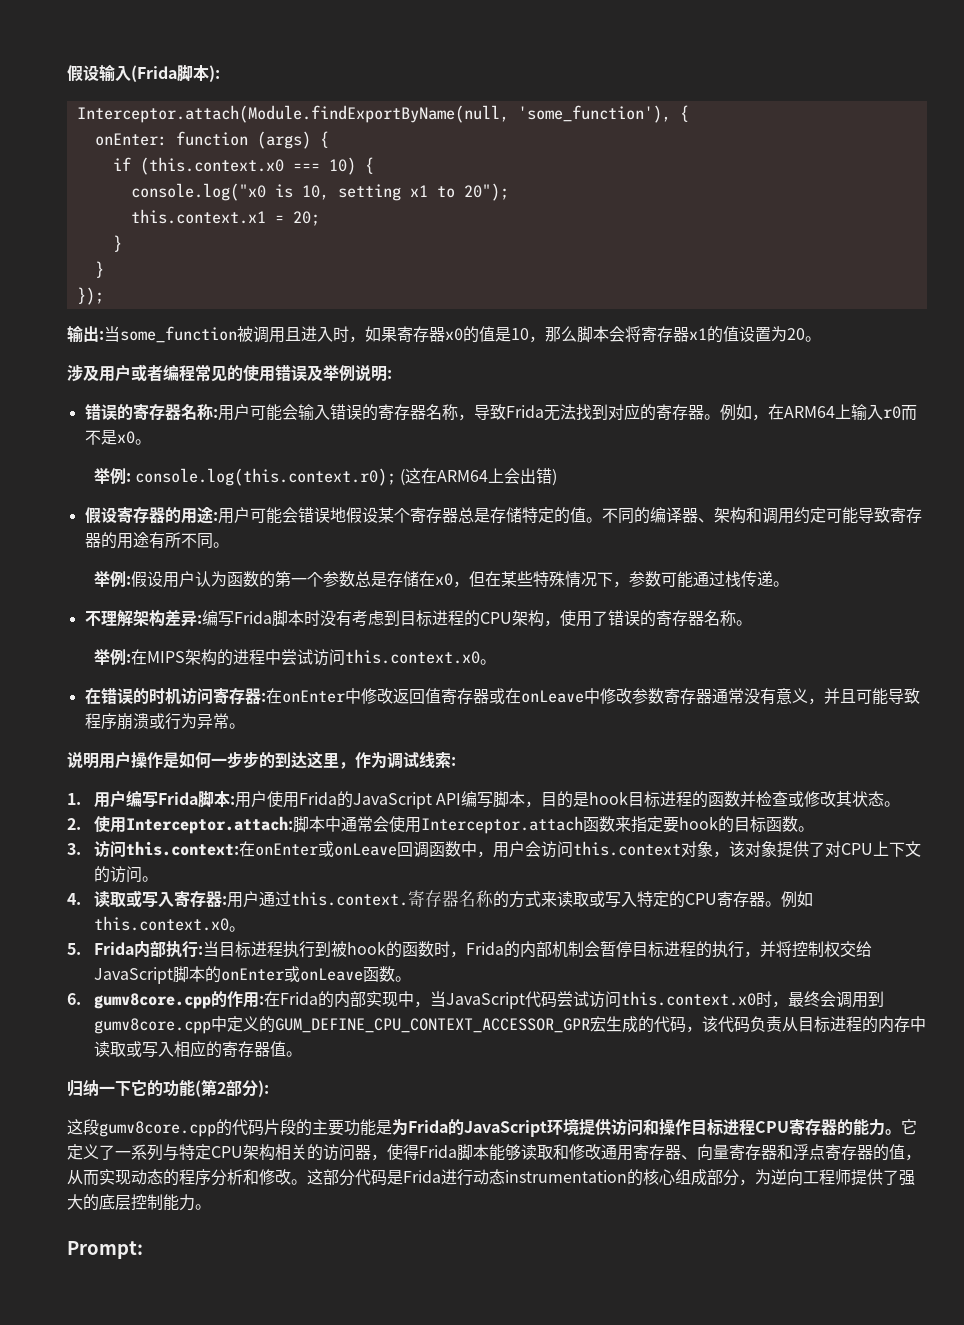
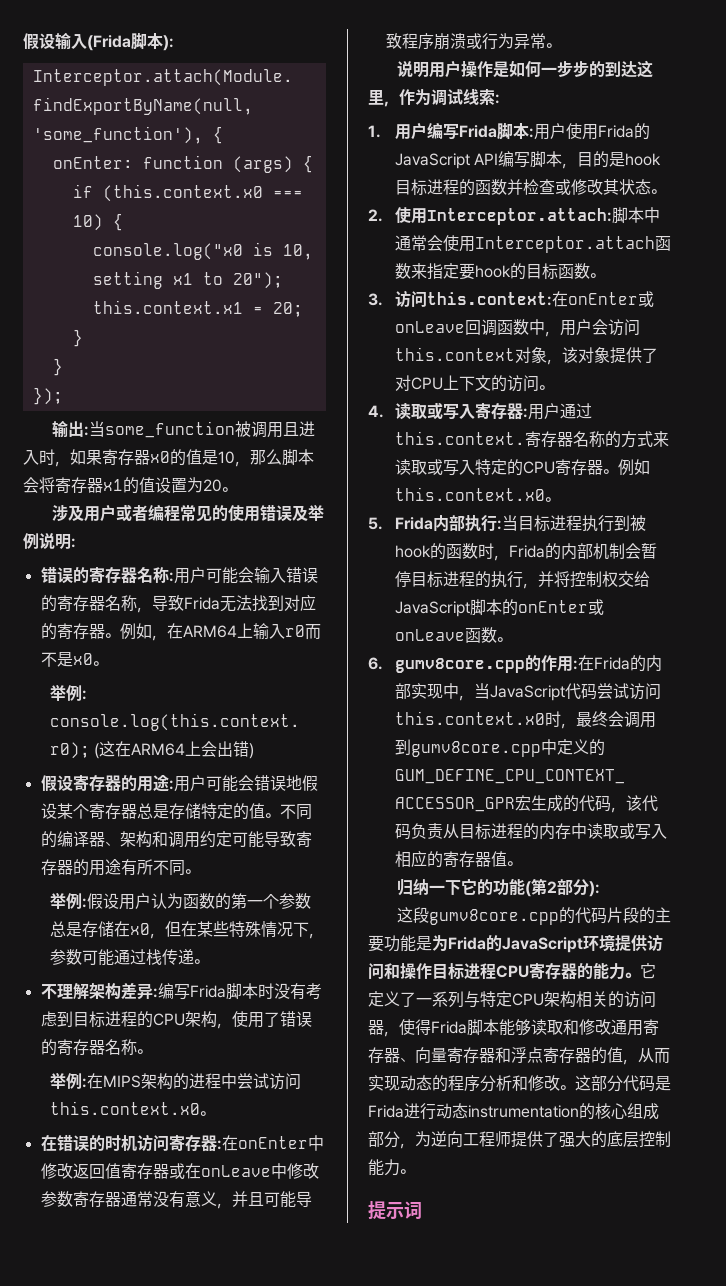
- Prompt:
+ 提示词

